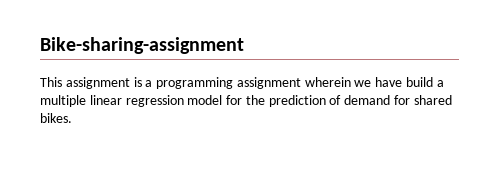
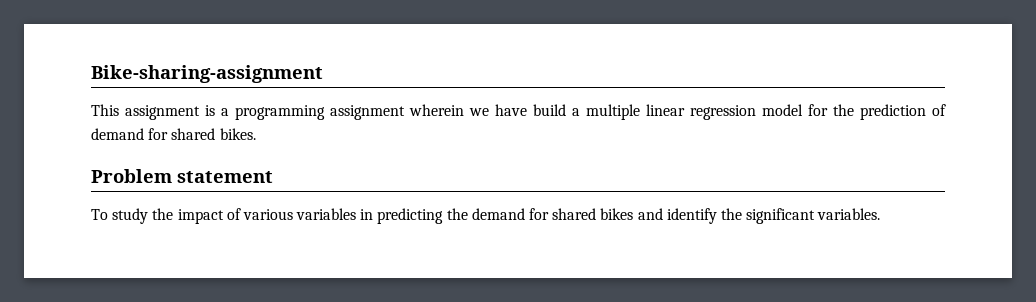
+ Problem statement
+ To study the impact of various variables in predicting the demand for shared bikes and identify the significant variables.

